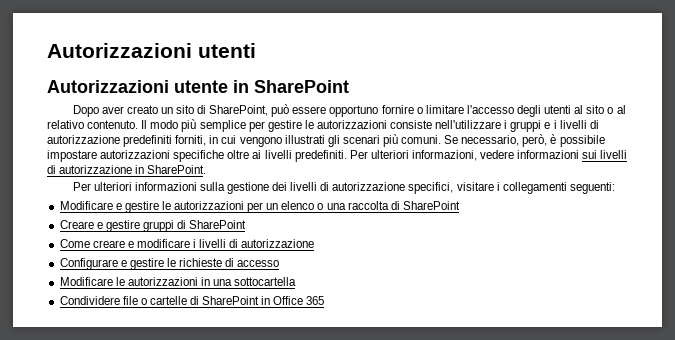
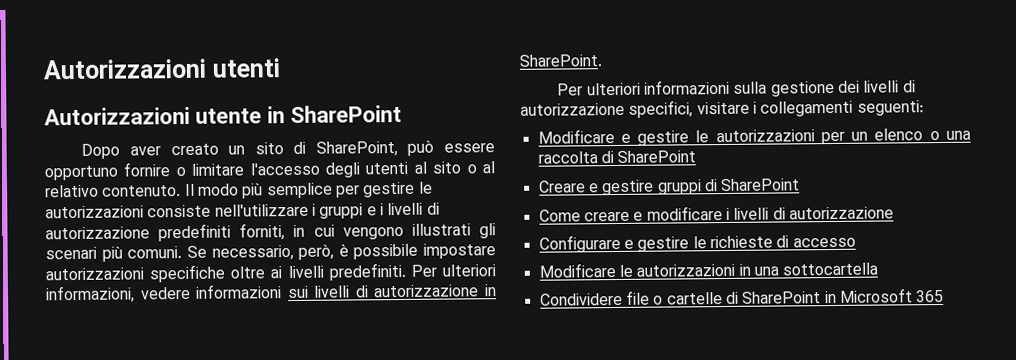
- Condividere file o cartelle di SharePoint in Office 365
+ Condividere file o cartelle di SharePoint in Microsoft 365

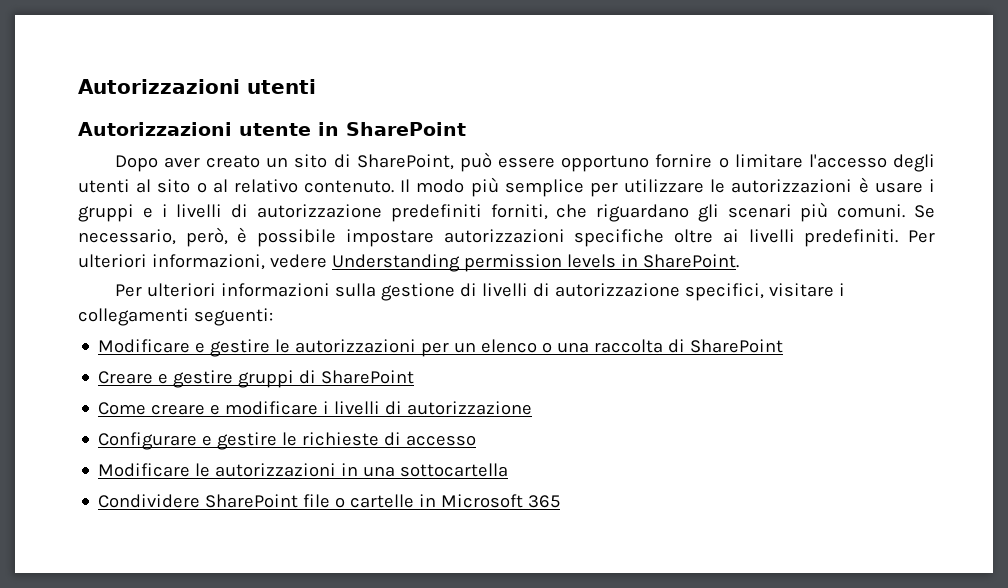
- Il modo più semplice per gestire le autorizzazioni consiste nell'utilizzare i gruppi e i livelli di autorizzazione predefiniti forniti, in cui vengono illustrati gli scenari più comuni.
+ Il modo più semplice per utilizzare le autorizzazioni è usare i gruppi e i livelli di autorizzazione predefiniti forniti, che riguardano gli scenari più comuni.
- Per ulteriori informazioni, vedere informazioni sui livelli di autorizzazione in SharePoint.
+ Per ulteriori informazioni, vedere Understanding permission levels in SharePoint.
- Per ulteriori informazioni sulla gestione dei livelli di autorizzazione specifici, visitare i collegamenti seguenti:
+ Per ulteriori informazioni sulla gestione di livelli di autorizzazione specifici, visitare i collegamenti seguenti:
- Condividere file o cartelle di SharePoint in Microsoft 365
+ Condividere SharePoint file o cartelle in Microsoft 365

